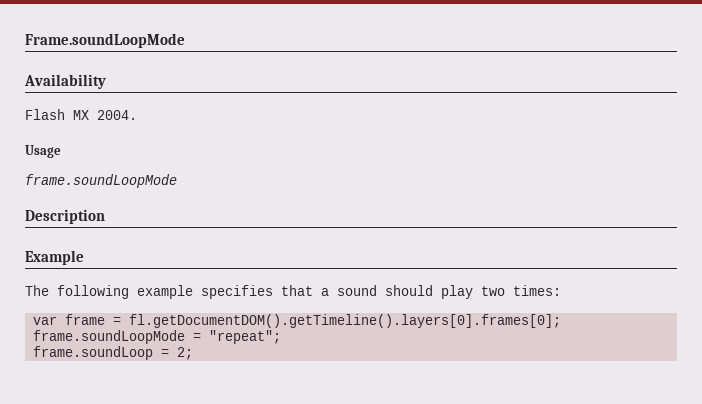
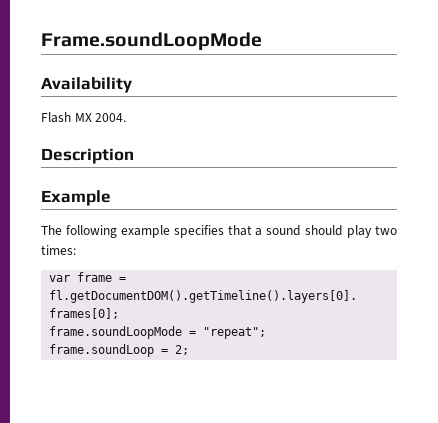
- Usage
- frame.soundLoopMode

